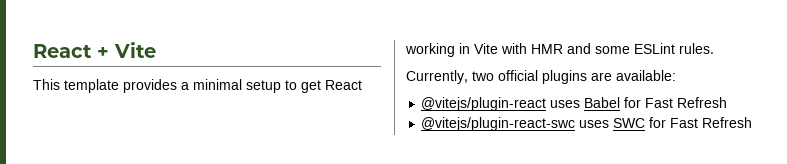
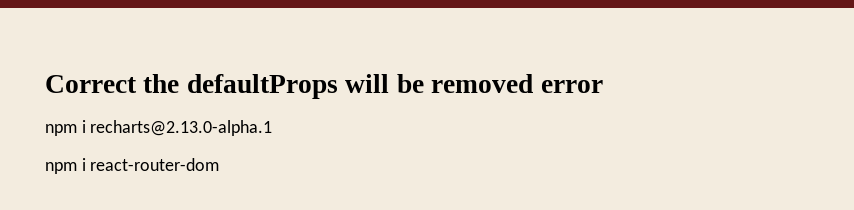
- React + Vite
- This template provides a minimal setup to get React working in Vite with HMR and some ESLint rules.
- Currently, two official plugins are available:
- @vitejs/plugin-react uses Babel for Fast Refresh
- @vitejs/plugin-react-swc uses SWC for Fast Refresh
+ Correct the defaultProps will be removed error
+ npm i recharts@2.13.0-alpha.1
+ npm i react-router-dom

